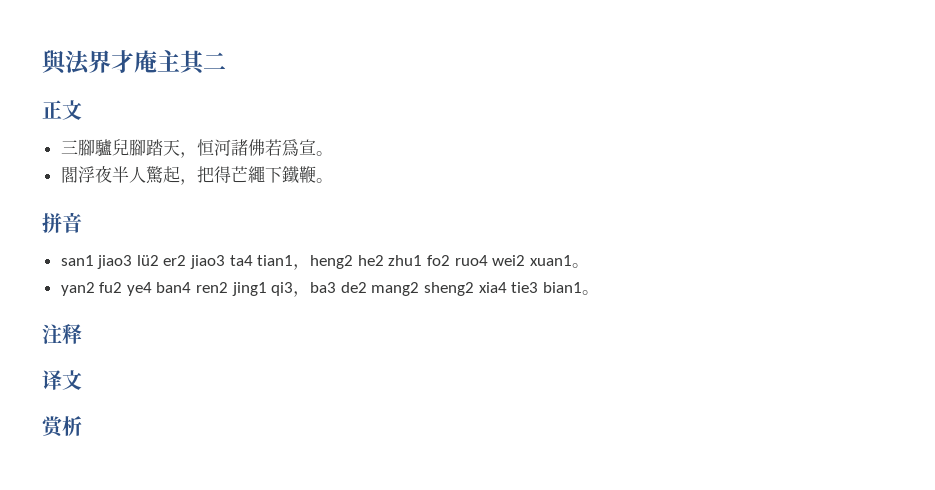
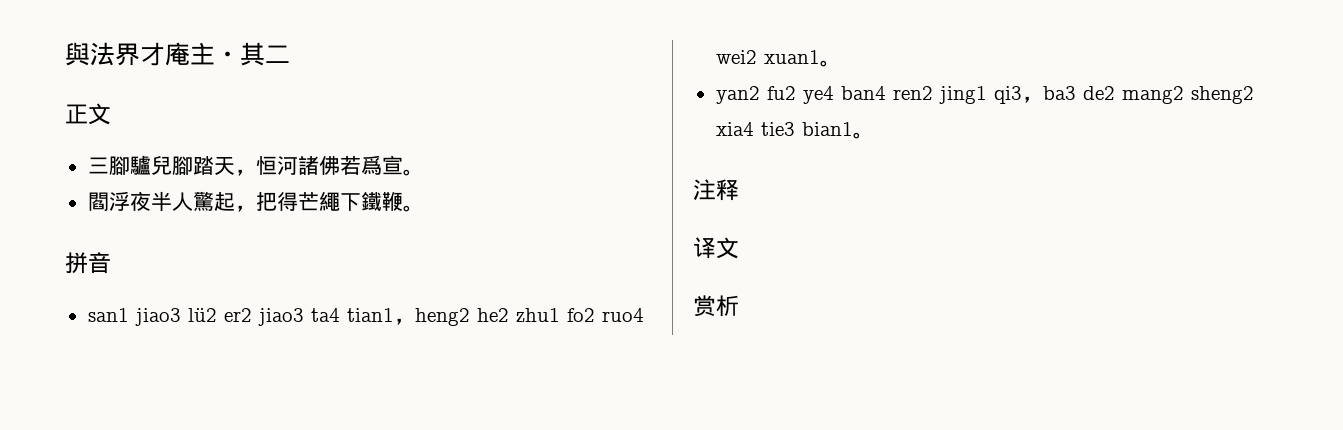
- 與法界才庵主其二
+ 與法界才庵主・其二

